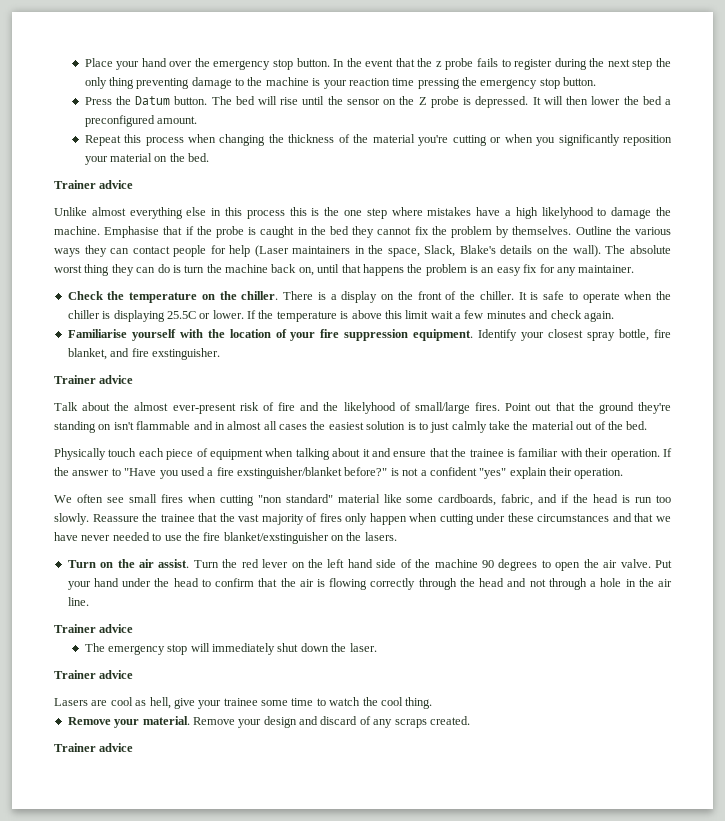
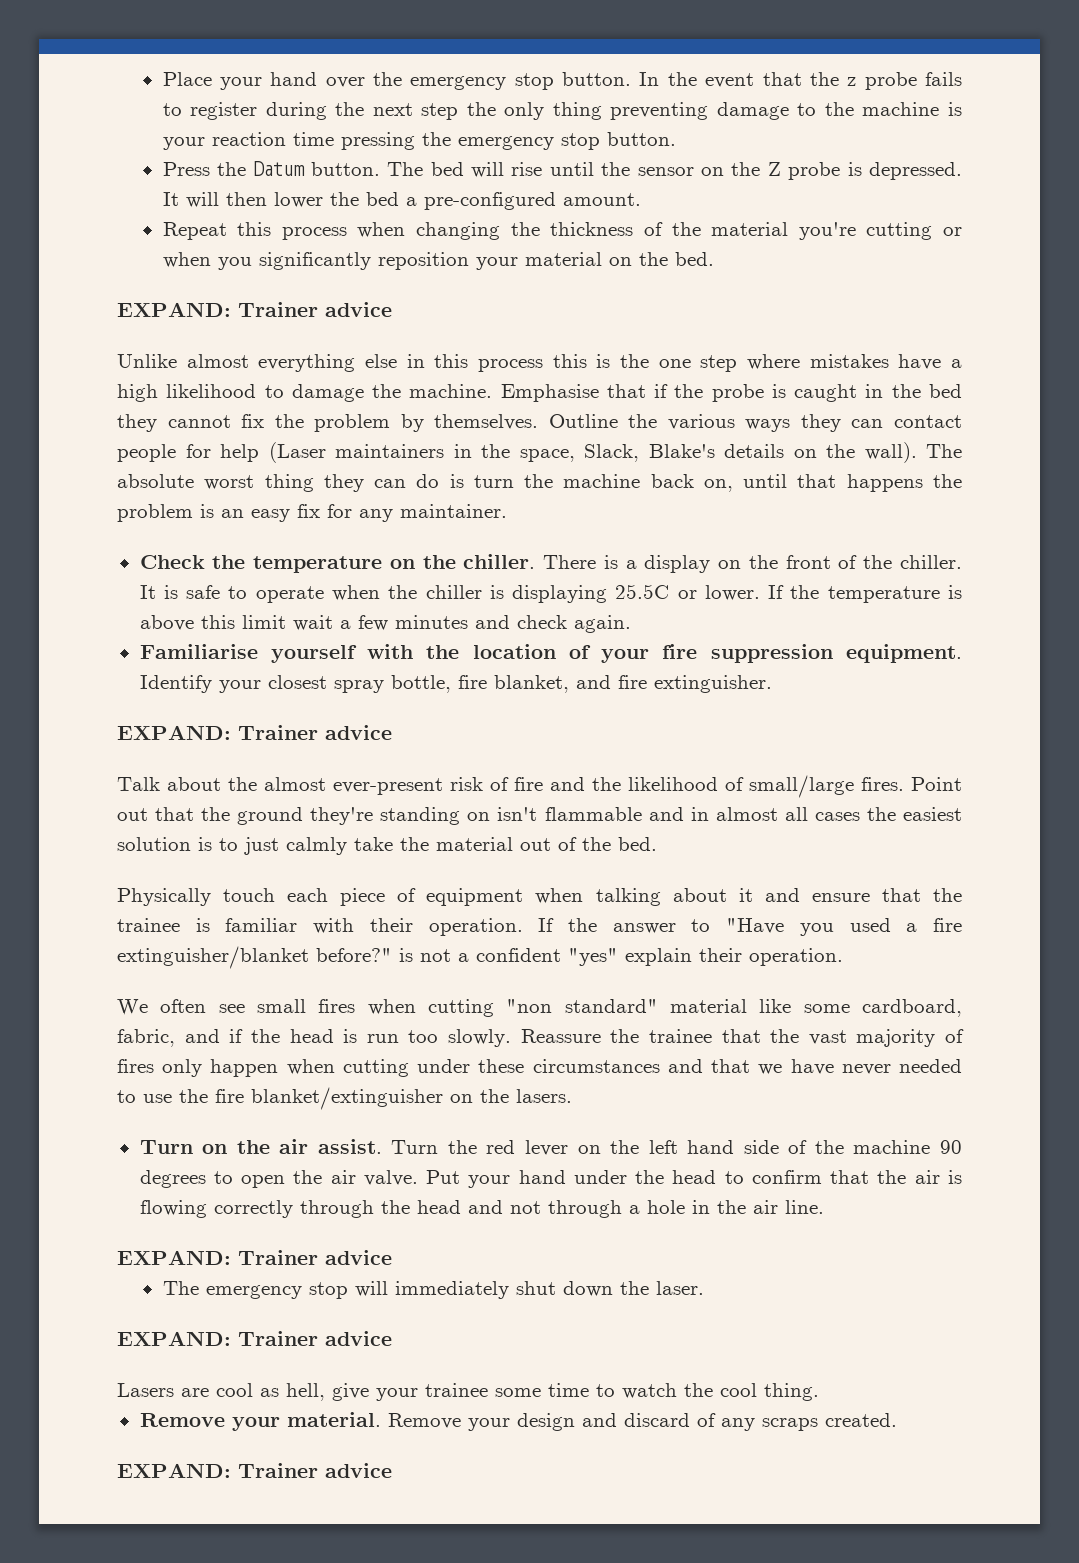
- It will then lower the bed a preconfigured amount.
+ It will then lower the bed a pre-configured amount.
  Repeat this process when changing the thickness of the material you're cutting or when you significantly reposition your material on the bed.
- Trainer advice
+ EXPAND: Trainer advice
- Unlike almost everything else in this process this is the one step where mistakes have a high likelyhood to damage the machine.
+ Unlike almost everything else in this process this is the one step where mistakes have a high likelihood to damage the machine.
- Identify your closest spray bottle, fire blanket, and fire exstinguisher.
- Trainer advice
+ Identify your closest spray bottle, fire blanket, and fire extinguisher.
+ EXPAND: Trainer advice
- Talk about the almost ever-present risk of fire and the likelyhood of small/large fires.
+ Talk about the almost ever-present risk of fire and the likelihood of small/large fires.
- If the answer to "Have you used a fire exstinguisher/blanket before?" is not a confident "yes" explain their operation.
+ If the answer to "Have you used a fire extinguisher/blanket before?" is not a confident "yes" explain their operation.
- We often see small fires when cutting "non standard" material like some cardboards, fabric, and if the head is run too slowly.
+ We often see small fires when cutting "non standard" material like some cardboard, fabric, and if the head is run too slowly.
- Reassure the trainee that the vast majority of fires only happen when cutting under these circumstances and that we have never needed to use the fire blanket/exstinguisher on the lasers.
+ Reassure the trainee that the vast majority of fires only happen when cutting under these circumstances and that we have never needed to use the fire blanket/extinguisher on the lasers.
  Put your hand under the head to confirm that the air is flowing correctly through the head and not through a hole in the air line.
- Trainer advice
+ EXPAND: Trainer advice
  The emergency stop will immediately shut down the laser.
- Trainer advice
+ EXPAND: Trainer advice
  Remove your design and discard of any scraps created.
- Trainer advice
+ EXPAND: Trainer advice

